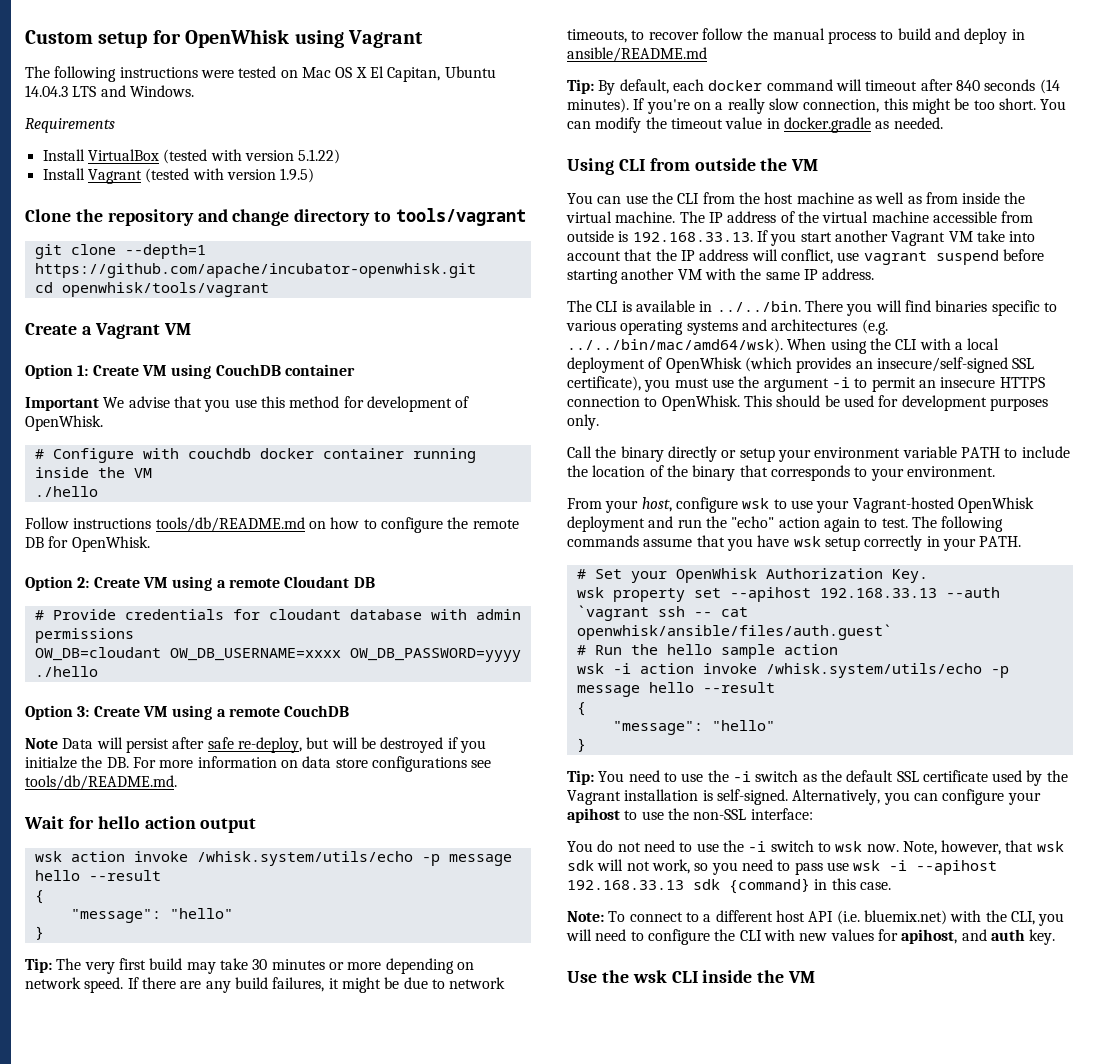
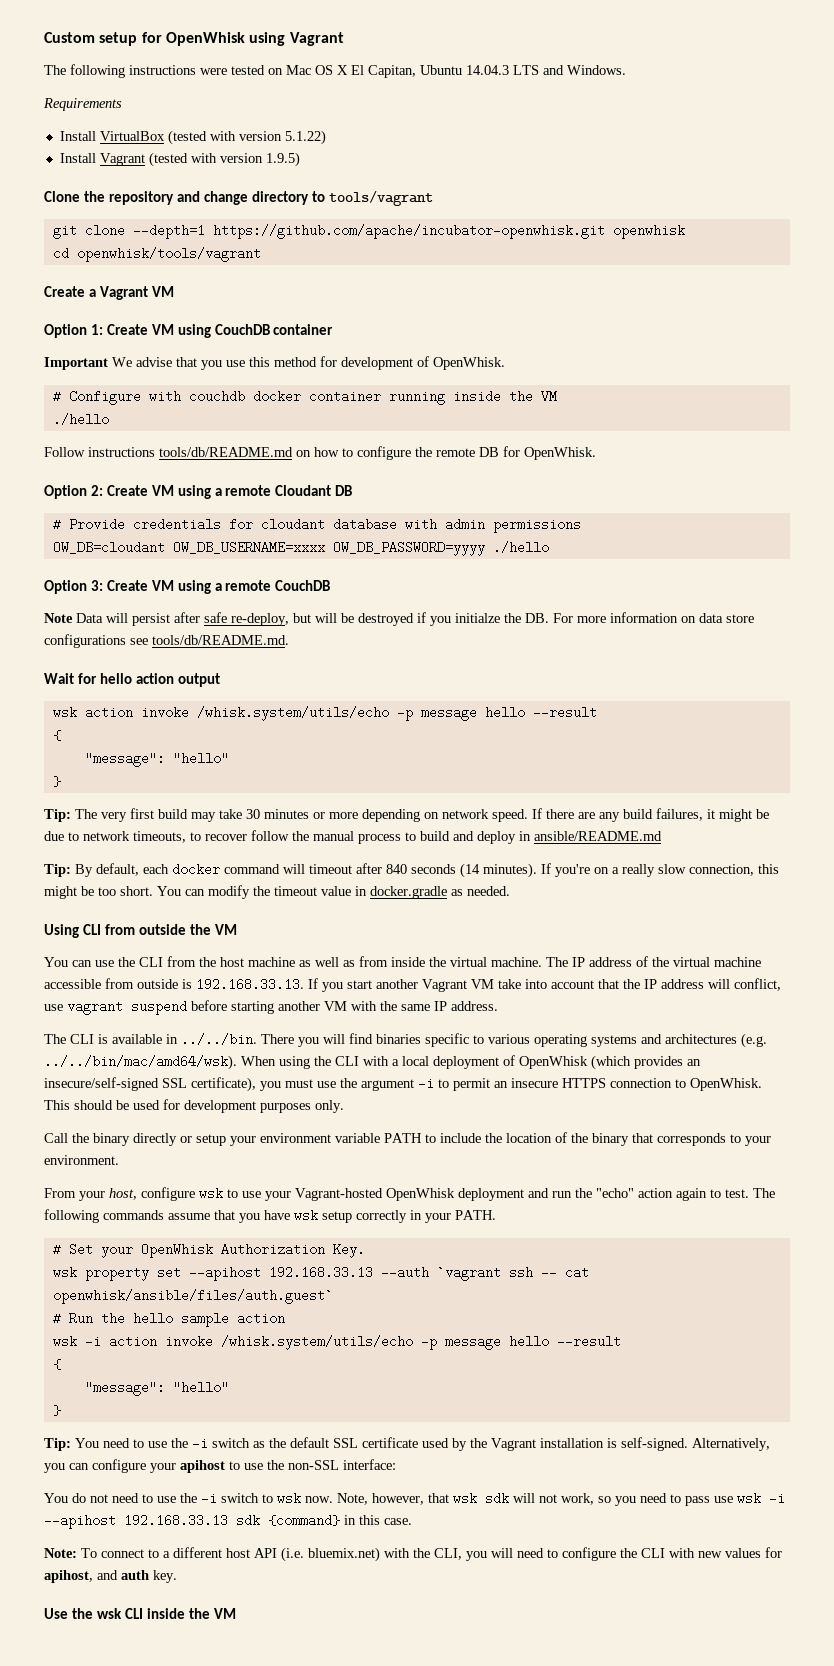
- git clone --depth=1 https://github.com/apache/incubator-openwhisk.git
+ git clone --depth=1 https://github.com/apache/incubator-openwhisk.git openwhisk

